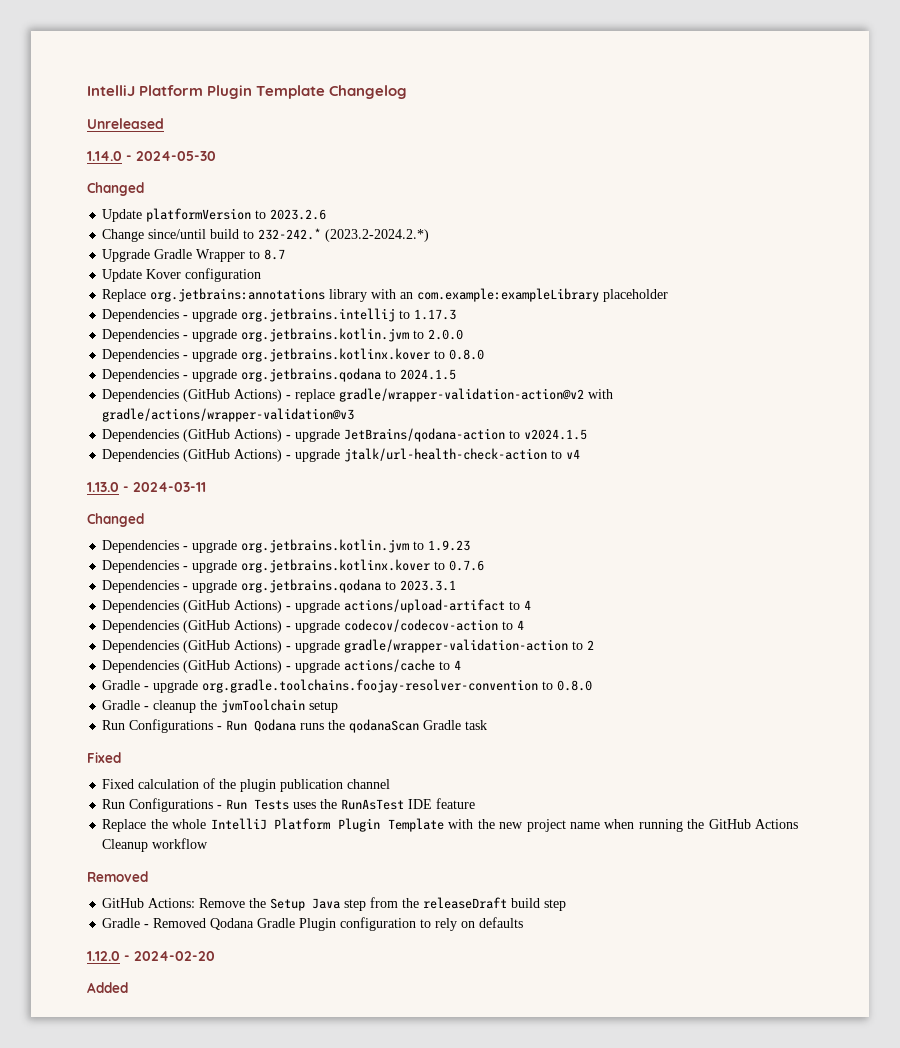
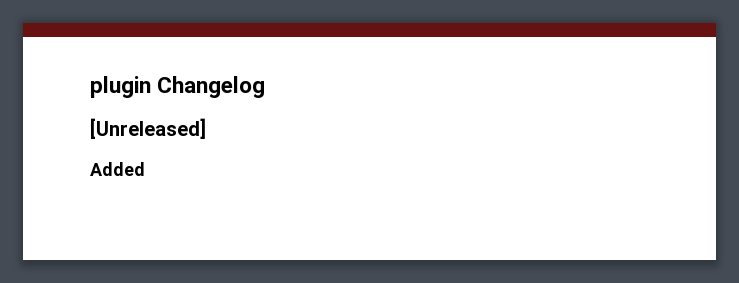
- IntelliJ Platform Plugin Template Changelog
- Unreleased
- 1.14.0 - 2024-05-30
- Changed
- Update platformVersion to 2023.2.6
- Change since/until build to 232-242.* (2023.2-2024.2.*)
- Upgrade Gradle Wrapper to 8.7
- Update Kover configuration
- Replace org.jetbrains:annotations library with an com.example:exampleLibrary placeholder
- Dependencies - upgrade org.jetbrains.intellij to 1.17.3
- Dependencies - upgrade org.jetbrains.kotlin.jvm to 2.0.0
- Dependencies - upgrade org.jetbrains.kotlinx.kover to 0.8.0
- Dependencies - upgrade org.jetbrains.qodana to 2024.1.5
- Dependencies (GitHub Actions) - replace gradle/wrapper-validation-action@v2 with gradle/actions/wrapper-validation@v3
- Dependencies (GitHub Actions) - upgrade JetBrains/qodana-action to v2024.1.5
- Dependencies (GitHub Actions) - upgrade jtalk/url-health-check-action to v4
- 1.13.0 - 2024-03-11
- Changed
- Dependencies - upgrade org.jetbrains.kotlin.jvm to 1.9.23
- Dependencies - upgrade org.jetbrains.kotlinx.kover to 0.7.6
- Dependencies - upgrade org.jetbrains.qodana to 2023.3.1
- Dependencies (GitHub Actions) - upgrade actions/upload-artifact to 4
- Dependencies (GitHub Actions) - upgrade codecov/codecov-action to 4
- Dependencies (GitHub Actions) - upgrade gradle/wrapper-validation-action to 2
- Dependencies (GitHub Actions) - upgrade actions/cache to 4
- Gradle - upgrade org.gradle.toolchains.foojay-resolver-convention to 0.8.0
- Gradle - cleanup the jvmToolchain setup
- Run Configurations - Run Qodana runs the qodanaScan Gradle task
- Fixed
- Fixed calculation of the plugin publication channel
- Run Configurations - Run Tests uses the RunAsTest IDE feature
- Replace the whole IntelliJ Platform Plugin Template with the new project name when running the GitHub Actions Cleanup workflow
- Removed
- GitHub Actions: Remove the Setup Java step from the releaseDraft build step
- Gradle - Removed Qodana Gradle Plugin configuration to rely on defaults
- 1.12.0 - 2024-02-20
+ plugin Changelog
+ [Unreleased]

